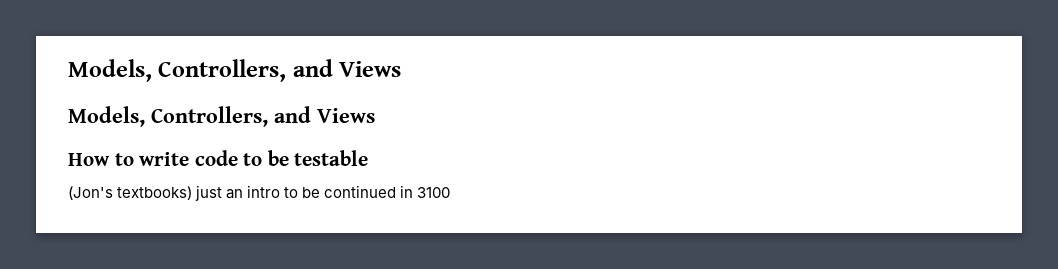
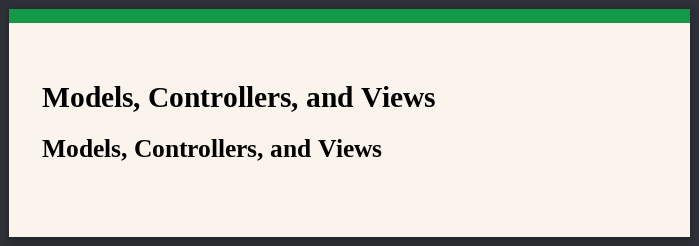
- How to write code to be testable
- (Jon's textbooks) just an intro to be continued in 3100

